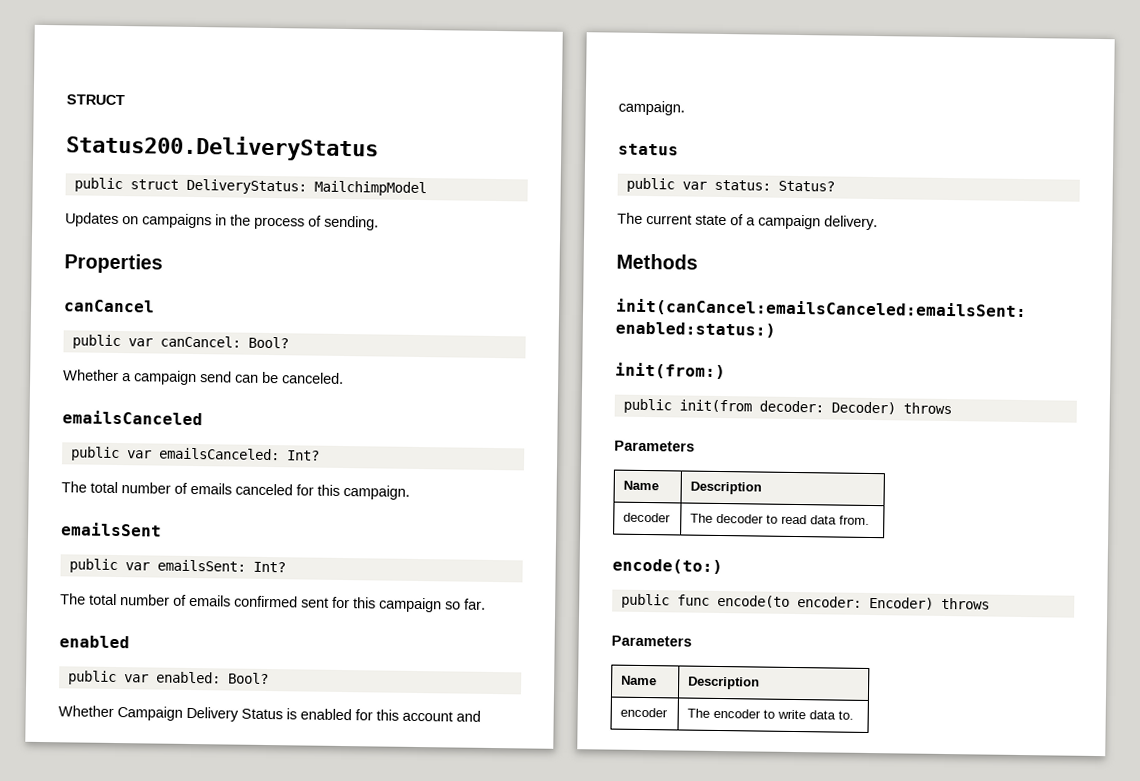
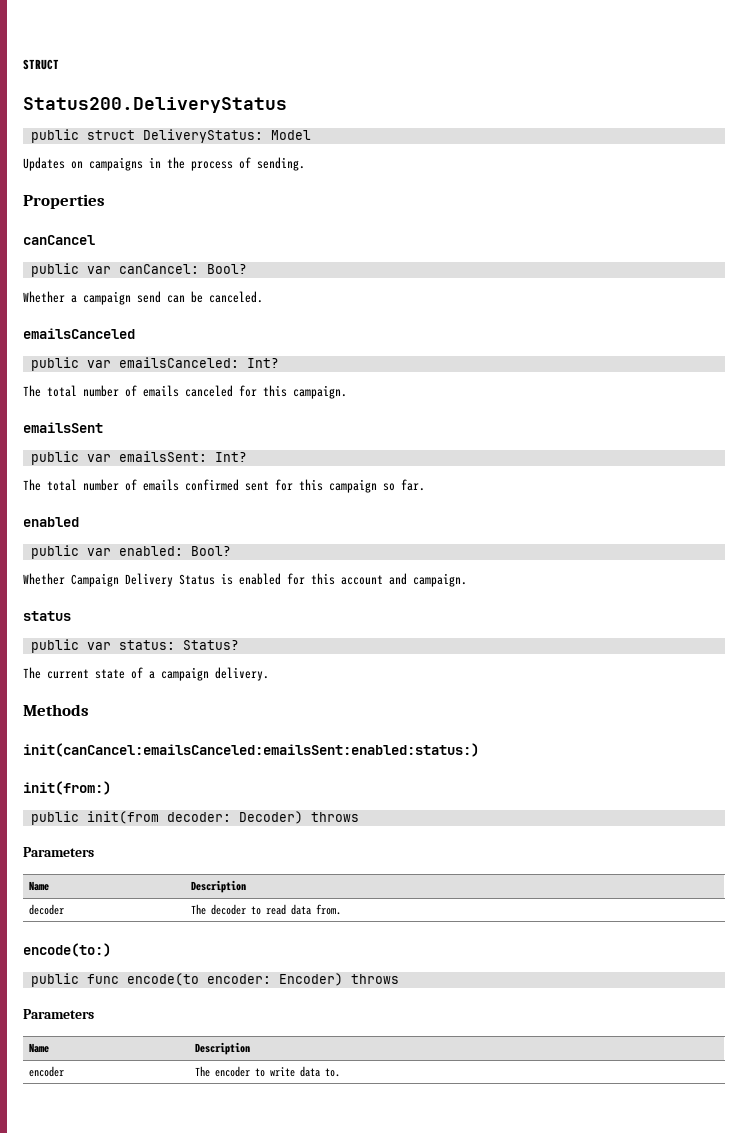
- public struct DeliveryStatus: MailchimpModel
+ public struct DeliveryStatus: Model

